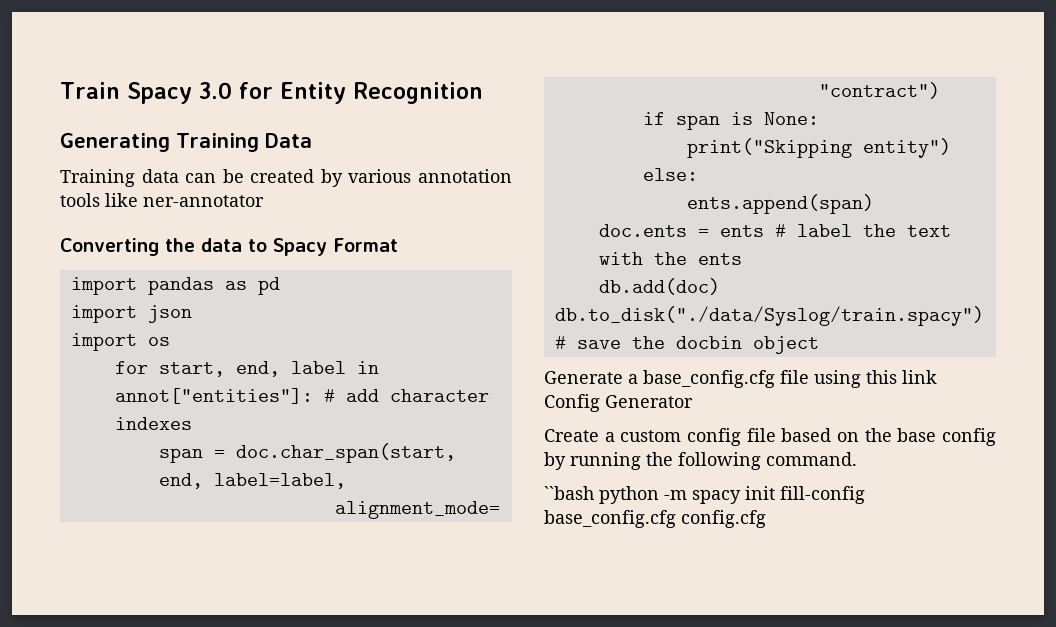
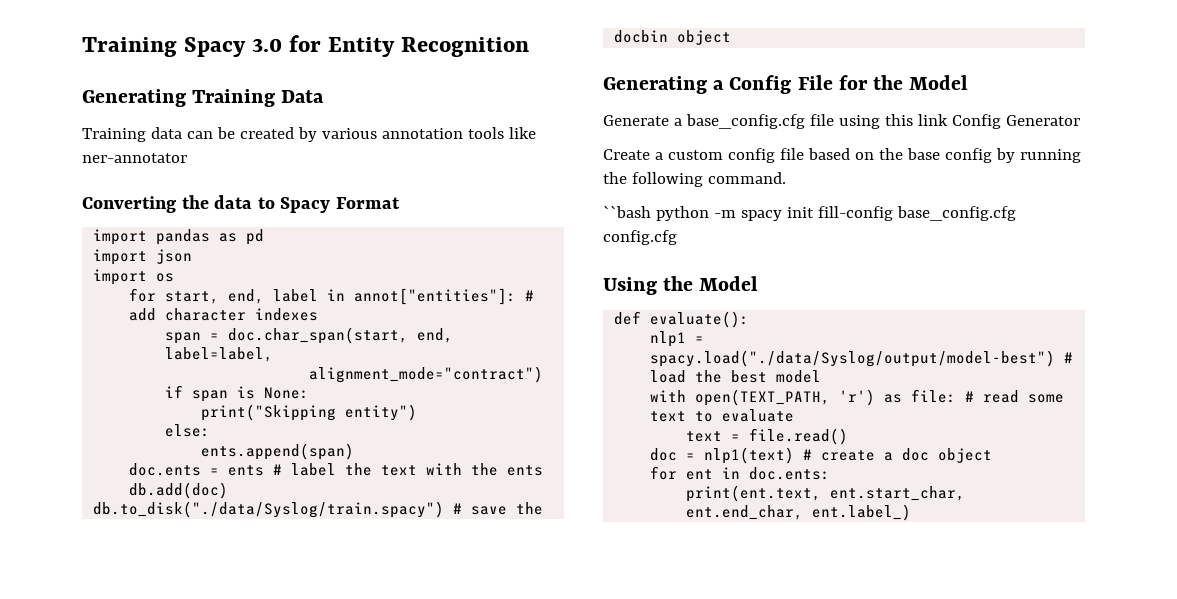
- Train Spacy 3.0 for Entity Recognition
+ Training Spacy 3.0 for Entity Recognition
+ Generating a Config File for the Model
+ Using the Model
+ def evaluate():
+ nlp1 = spacy.load("./data/Syslog/output/model-best") # load the best model
+ with open(TEXT_PATH, 'r') as file: # read some text to evaluate
+ text = file.read()
+ doc = nlp1(text) # create a doc object
+ for ent in doc.ents:
+ print(ent.text, ent.start_char, ent.end_char, ent.label_)

